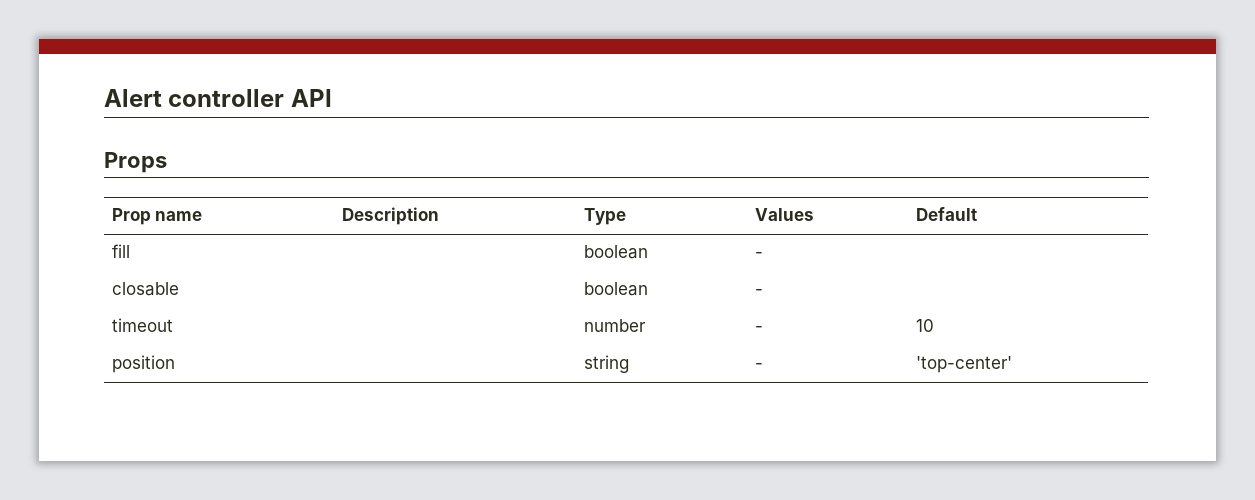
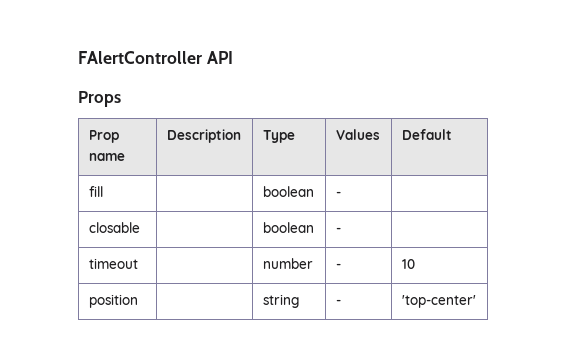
- Alert controller API
+ FAlertController API

